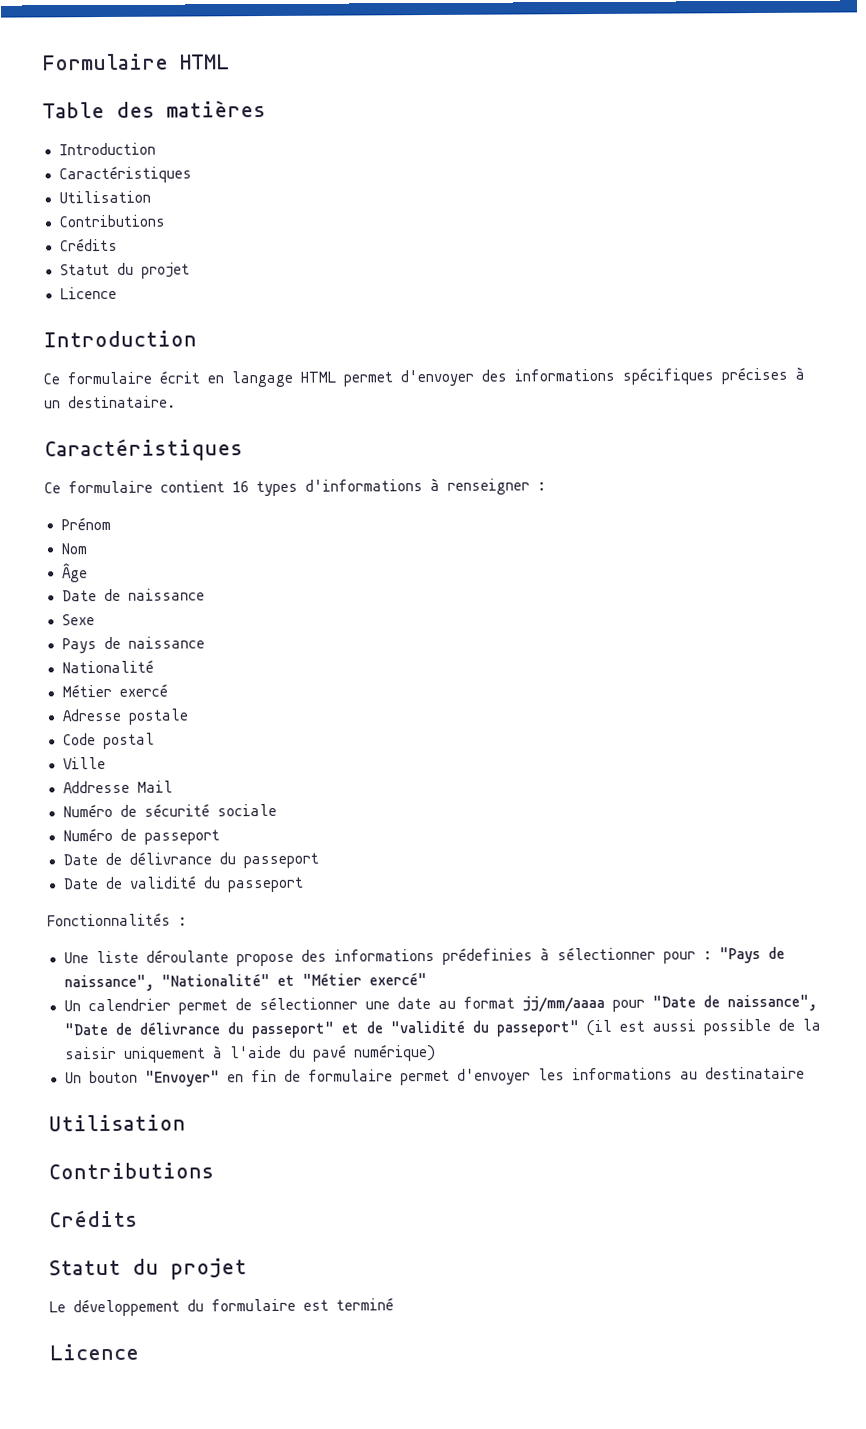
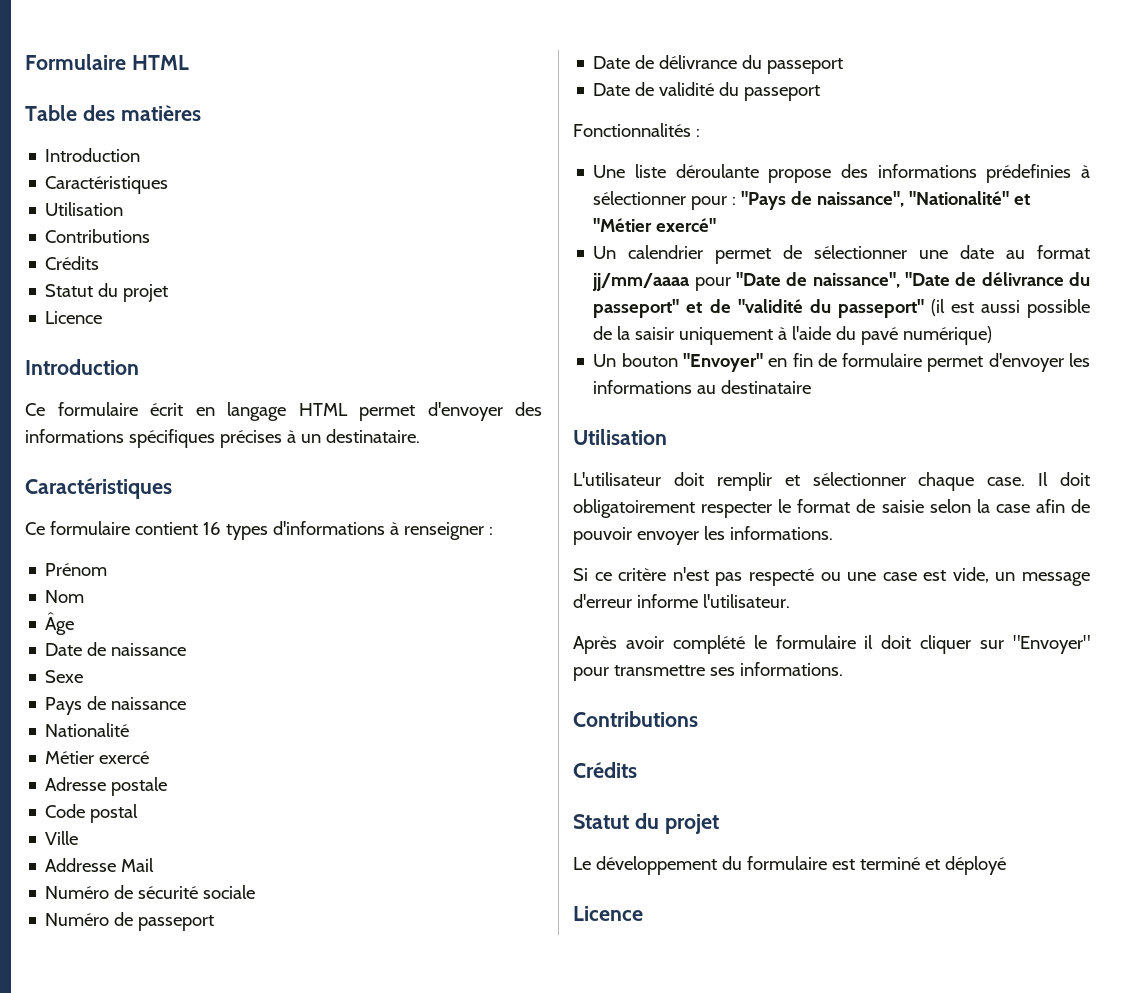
+ L'utilisateur doit remplir et sélectionner chaque case. Il doit obligatoirement respecter le format de saisie selon la case afin de pouvoir envoyer les informations.
+ Si ce critère n'est pas respecté ou une case est vide, un message d'erreur informe l'utilisateur.
+ Après avoir complété le formulaire il doit cliquer sur "Envoyer" pour transmettre ses informations.
- Le développement du formulaire est terminé
+ Le développement du formulaire est terminé et déployé

